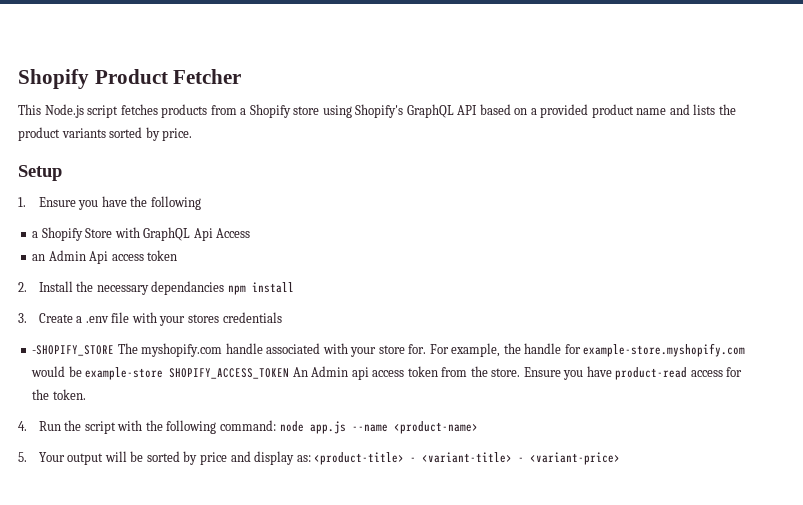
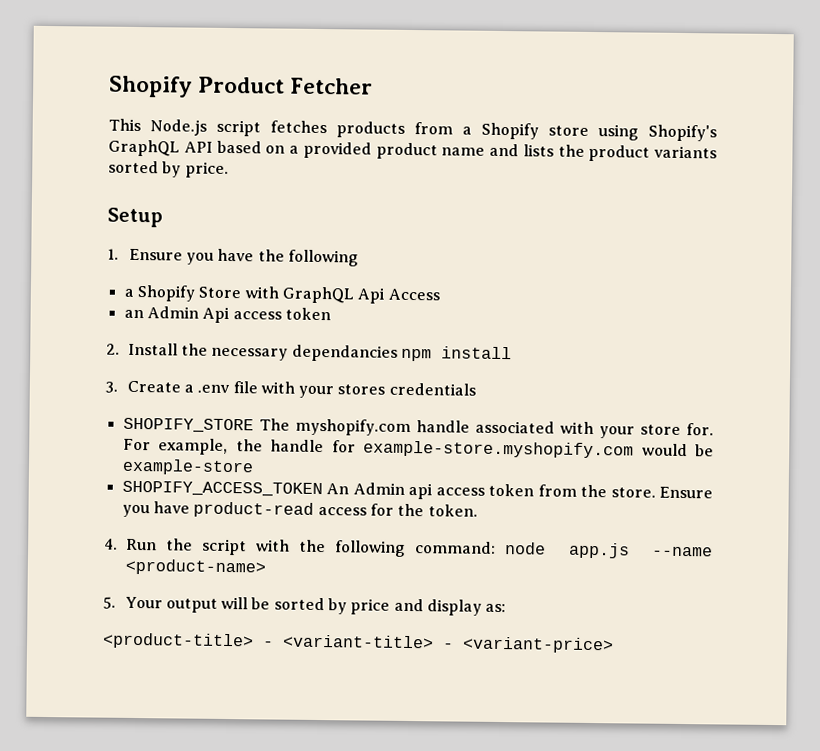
- -SHOPIFY_STORE The myshopify.com handle associated with your store for.
+ SHOPIFY_STORE The myshopify.com handle associated with your store for.
- For example, the handle for example-store.myshopify.com would be example-store SHOPIFY_ACCESS_TOKEN An Admin api access token from the store.
+ For example, the handle for example-store.myshopify.com would be example-store
+ SHOPIFY_ACCESS_TOKEN An Admin api access token from the store.
- 5. Your output will be sorted by price and display as: <product-title> - <variant-title> - <variant-price>
+ 5. Your output will be sorted by price and display as:
+ <product-title> - <variant-title> - <variant-price>

